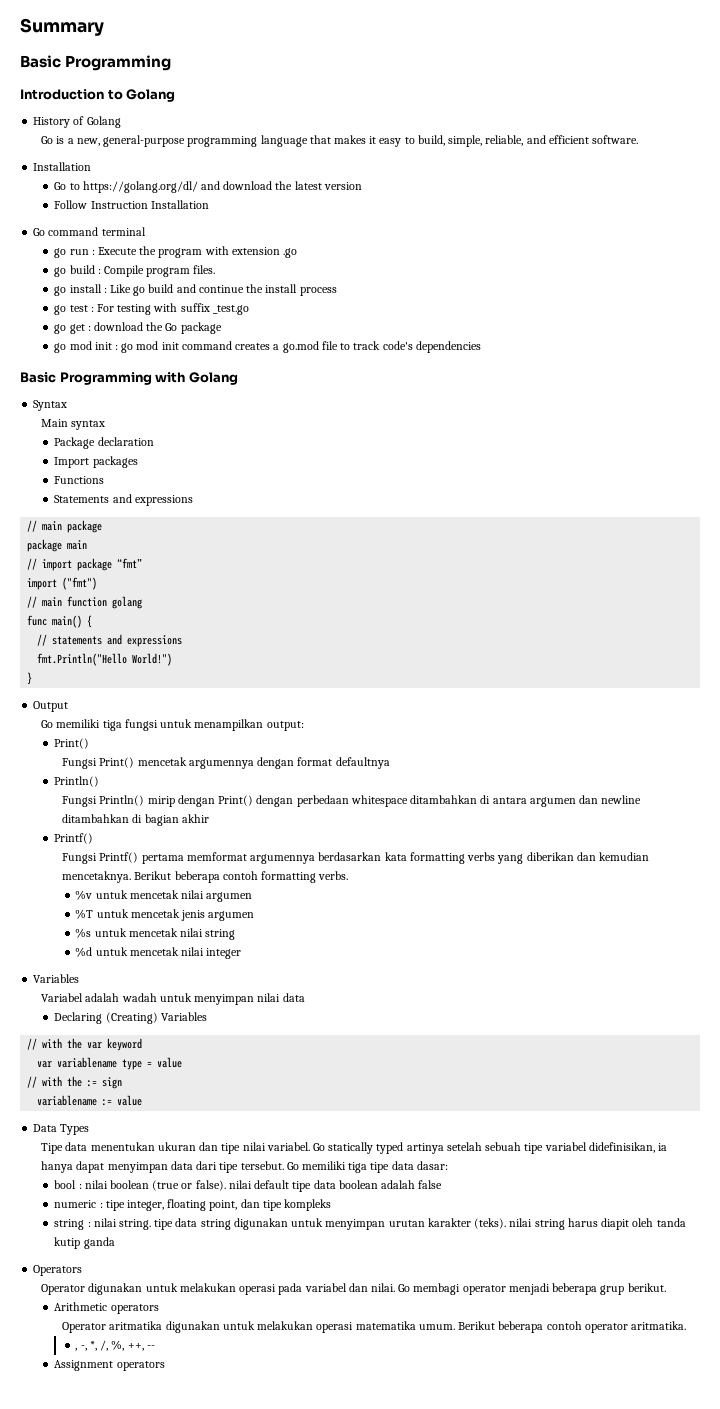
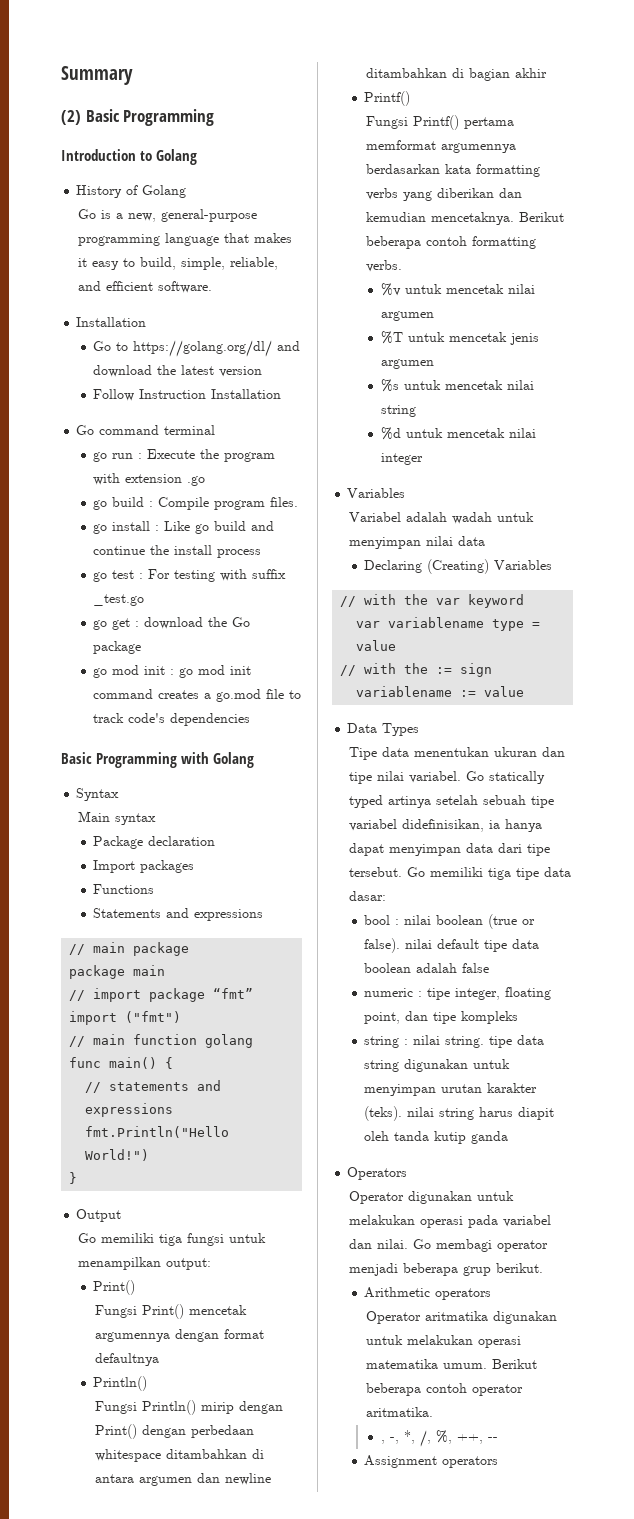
  Summary
- Basic Programming
+ (2) Basic Programming

